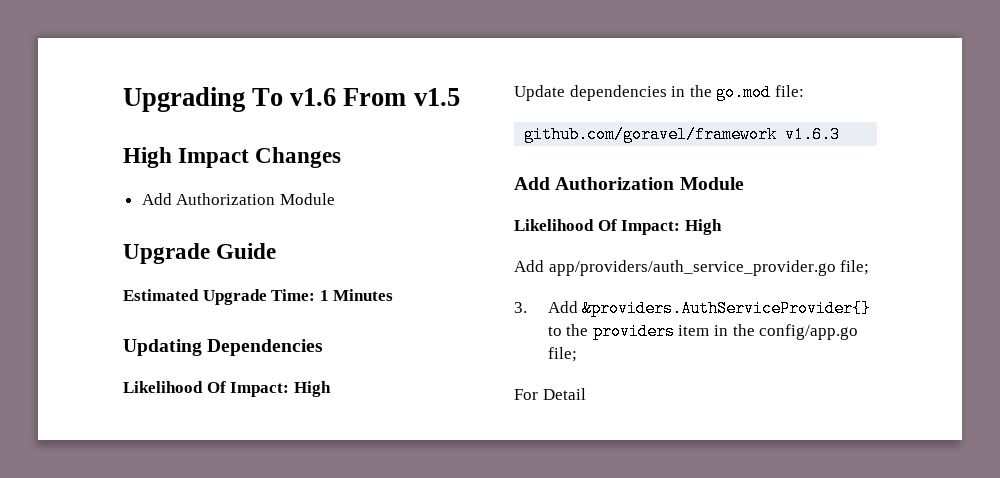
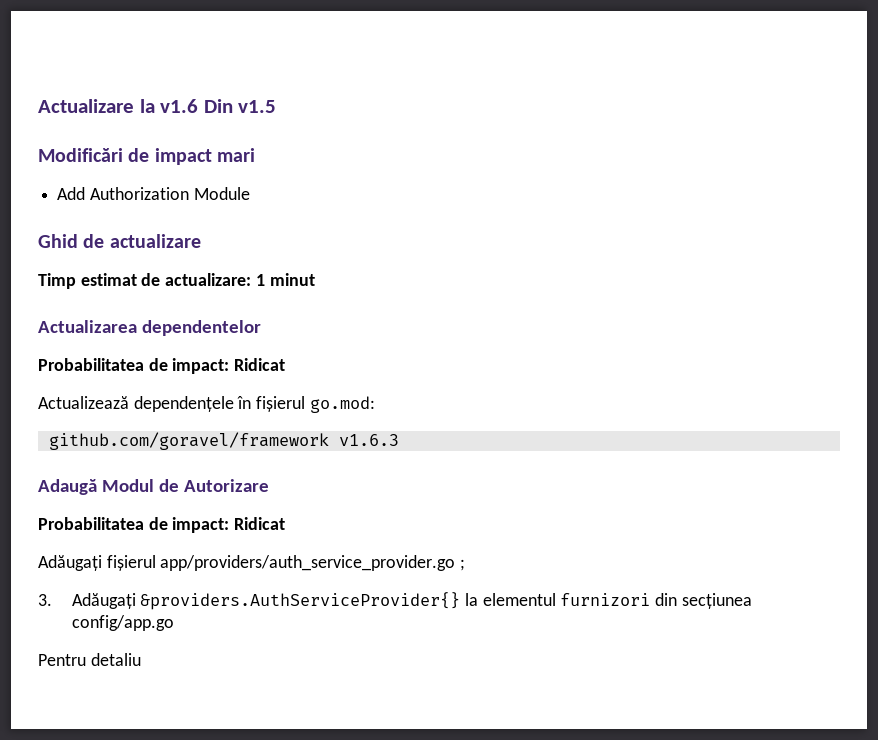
- Upgrading To v1.6 From v1.5
- High Impact Changes
+ Actualizare la v1.6 Din v1.5
+ Modificări de impact mari
  Add Authorization Module
- Upgrade Guide
- Estimated Upgrade Time: 1 Minutes
- Updating Dependencies
- Likelihood Of Impact: High
- Update dependencies in the go.mod file:
+ Ghid de actualizare
+ Timp estimat de actualizare: 1 minut
+ Actualizarea dependentelor
+ Probabilitatea de impact: Ridicat
+ Actualizează dependențele în fișierul go.mod:
  github.com/goravel/framework v1.6.3
- Add Authorization Module
- Likelihood Of Impact: High
- Add app/providers/auth_service_provider.go file;
- 3. Add &providers.AuthServiceProvider{} to the providers item in the config/app.go file;
- For Detail
+ Adaugă Modul de Autorizare
+ Probabilitatea de impact: Ridicat
+ Adăugați fișierul app/providers/auth_service_provider.go ;
+ 3. Adăugați &providers.AuthServiceProvider{} la elementul furnizori din secțiunea config/app.go
+ Pentru detaliu

